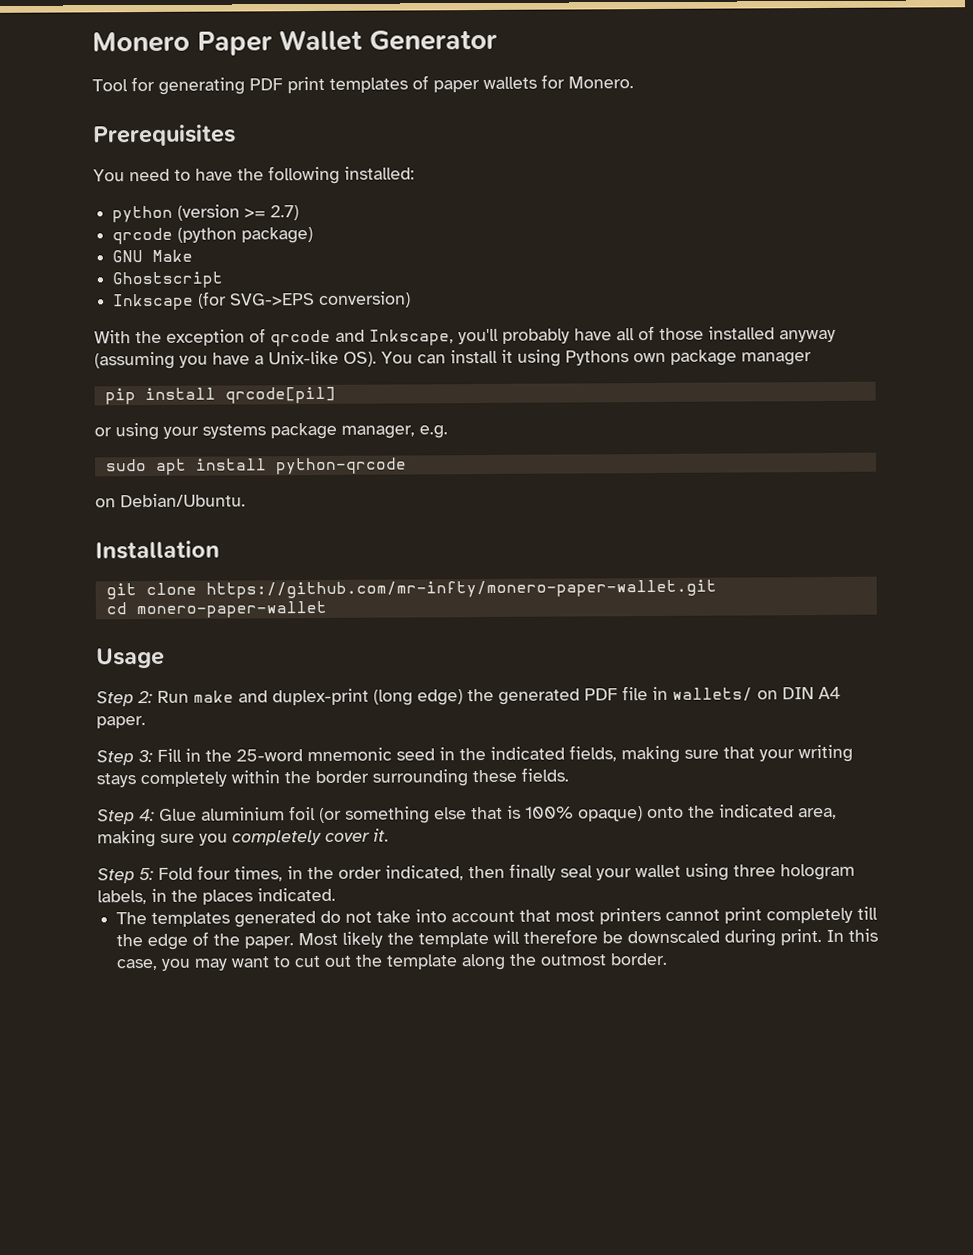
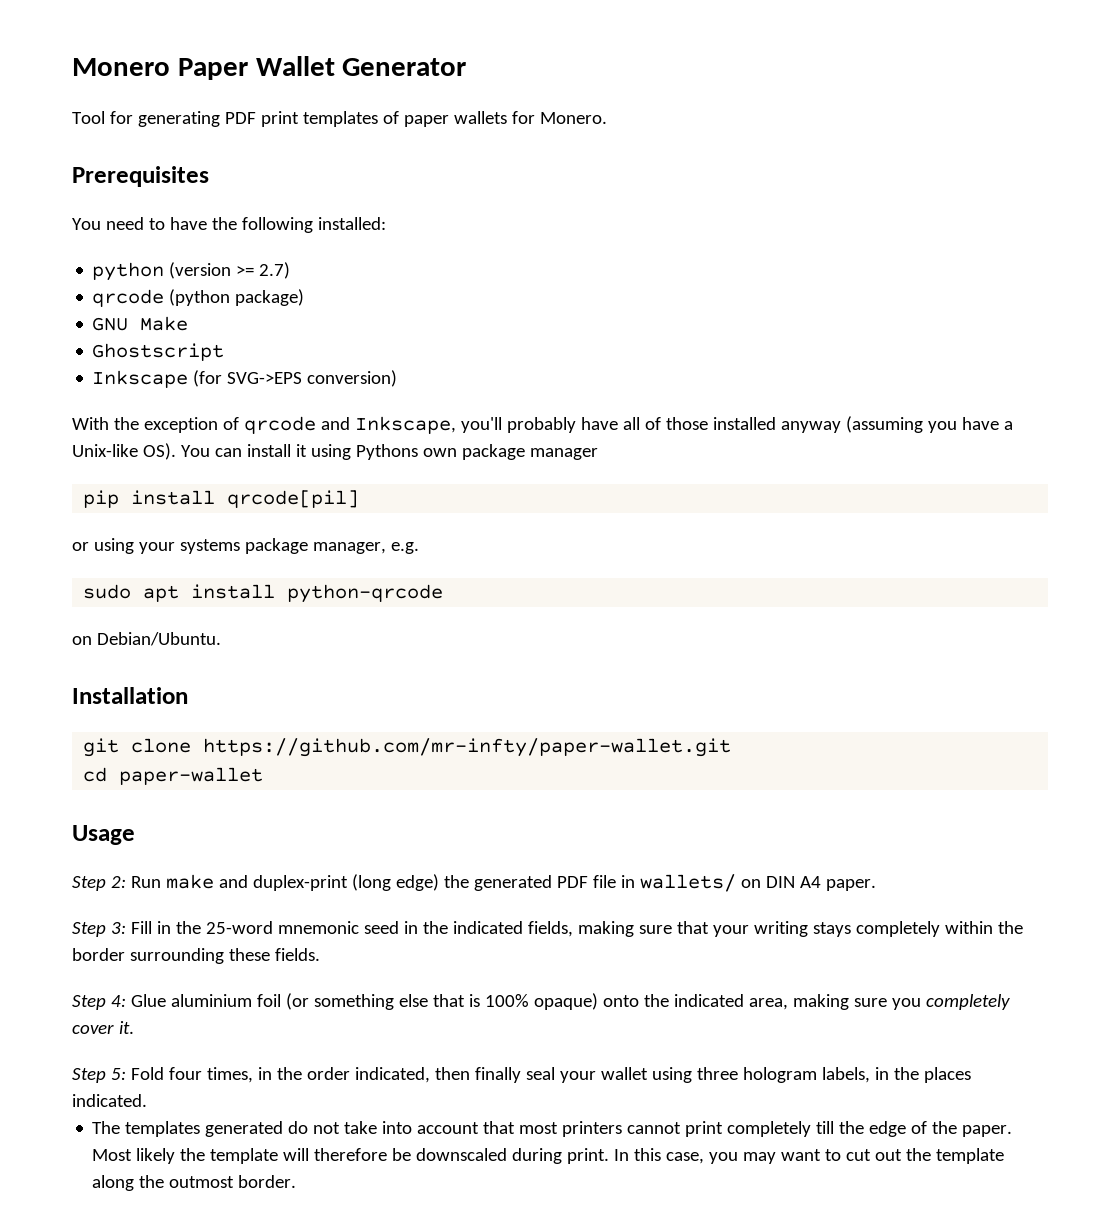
- git clone https://github.com/mr-infty/monero-paper-wallet.git
+ git clone https://github.com/mr-infty/paper-wallet.git
- cd monero-paper-wallet
+ cd paper-wallet

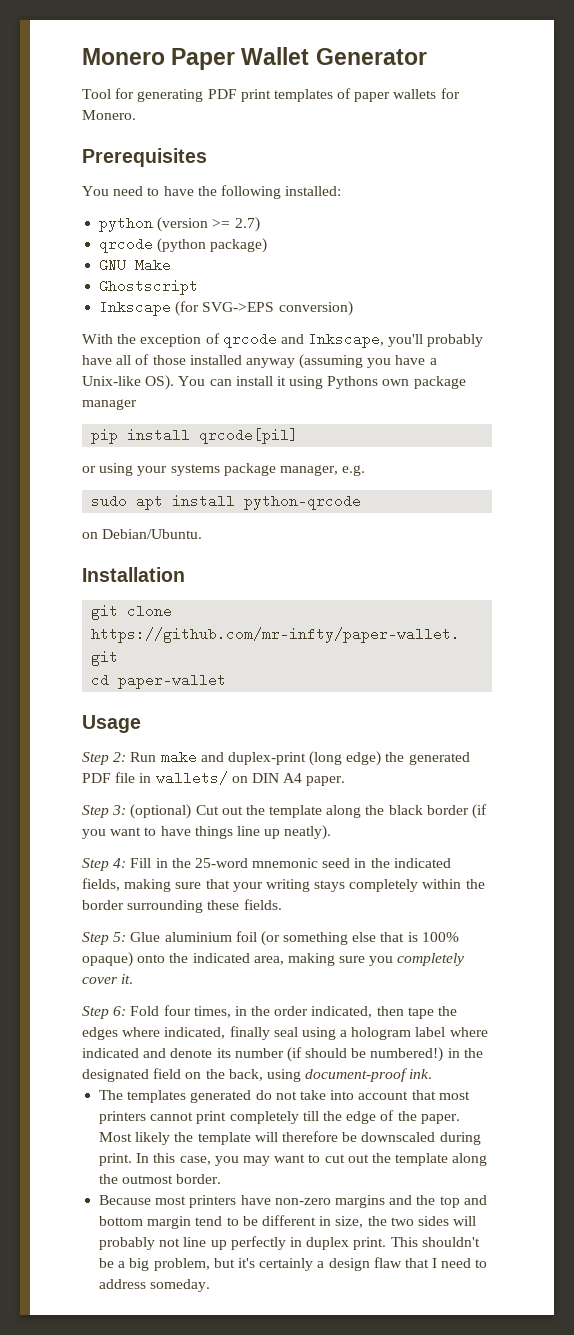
- Step 3: Fill in the 25-word mnemonic seed in the indicated fields, making sure that your writing stays completely within the border surrounding these fields.
+ Step 3: (optional) Cut out the template along the black border (if you want to have things line up neatly).
+ Step 4: Fill in the 25-word mnemonic seed in the indicated fields, making sure that your writing stays completely within the border surrounding these fields.
- Step 4: Glue aluminium foil (or something else that is 100% opaque) onto the indicated area, making sure you completely cover it.
+ Step 5: Glue aluminium foil (or something else that is 100% opaque) onto the indicated area, making sure you completely cover it.
- Step 5: Fold four times, in the order indicated, then finally seal your wallet using three hologram labels, in the places indicated.
+ Step 6: Fold four times, in the order indicated, then tape the edges where indicated, finally seal using a hologram label where indicated and denote its number (if should be numbered!) in the designated field on the back, using document-proof ink.
+ Because most printers have non-zero margins and the top and bottom margin tend to be different in size, the two sides will probably not line up perfectly in duplex print. This shouldn't be a big problem, but it's certainly a design flaw that I need to address someday.

